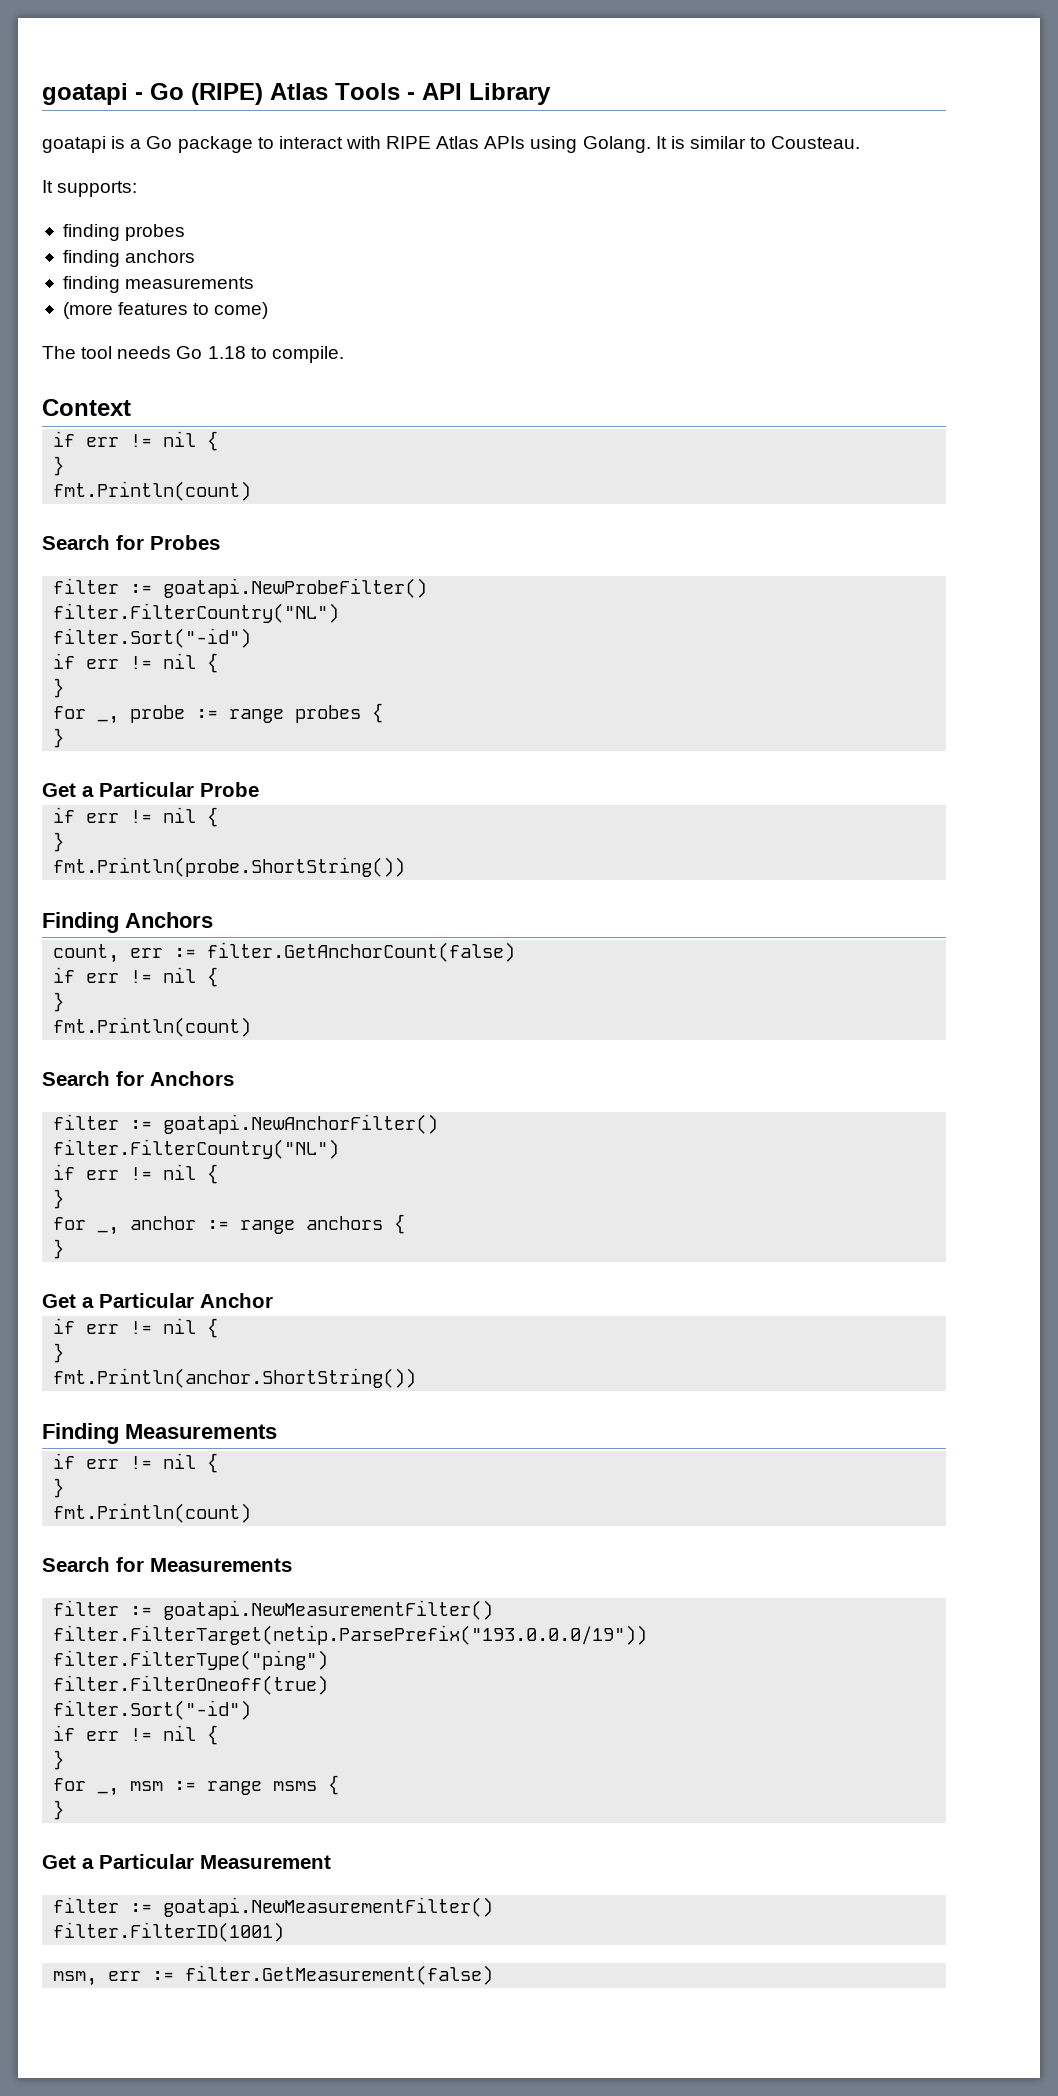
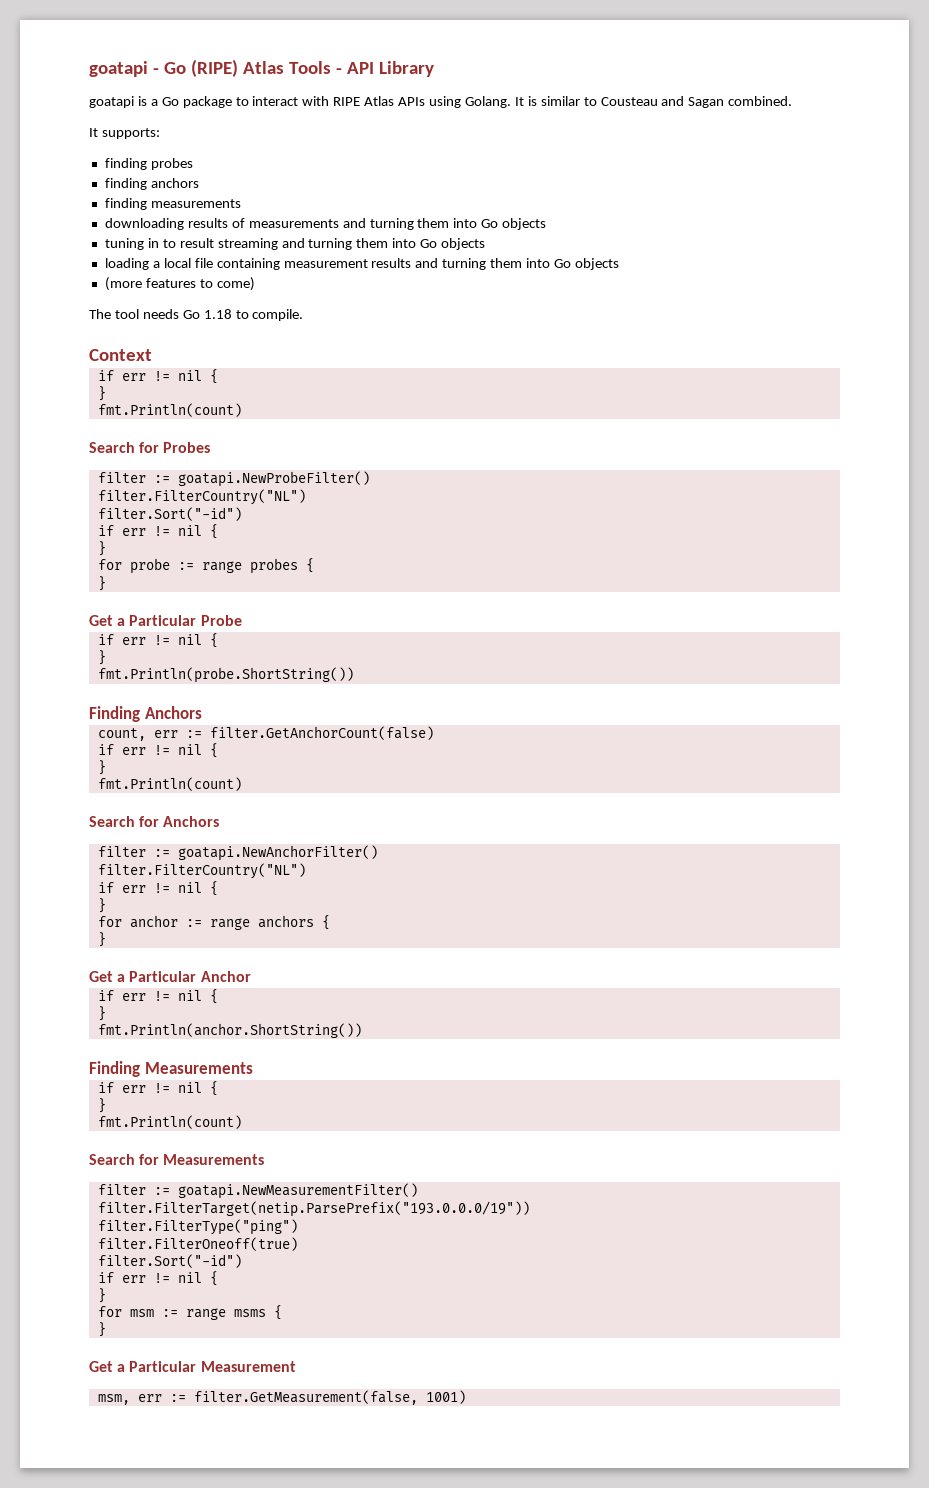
- It is similar to Cousteau.
+ It is similar to Cousteau and Sagan combined.
+ downloading results of measurements and turning them into Go objects
+ tuning in to result streaming and turning them into Go objects
+ loading a local file containing measurement results and turning them into Go objects
- for _, probe := range probes {
+ for probe := range probes {
- for _, anchor := range anchors {
+ for anchor := range anchors {
- for _, msm := range msms {
+ for msm := range msms {
  Get a Particular Measurement
- filter := goatapi.NewMeasurementFilter()
- filter.FilterID(1001)
- msm, err := filter.GetMeasurement(false)
+ msm, err := filter.GetMeasurement(false, 1001)

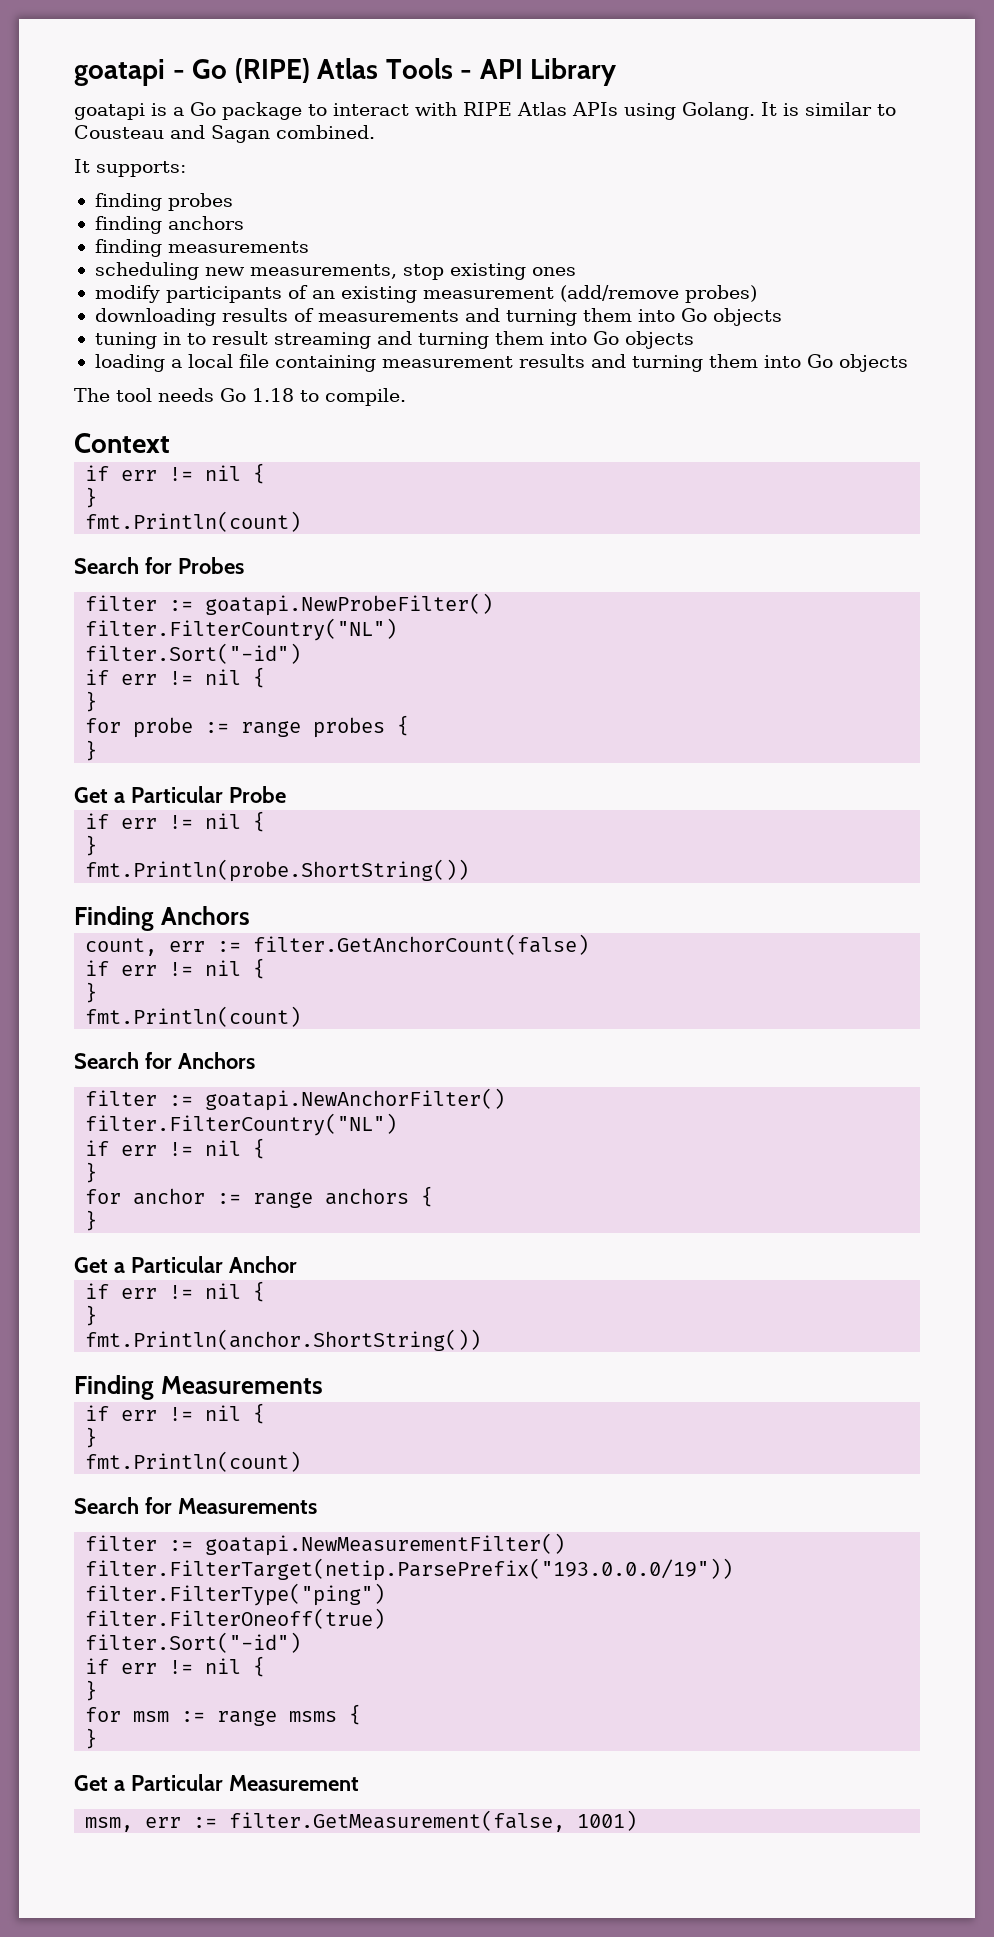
+ scheduling new measurements, stop existing ones
+ modify participants of an existing measurement (add/remove probes)
- (more features to come)

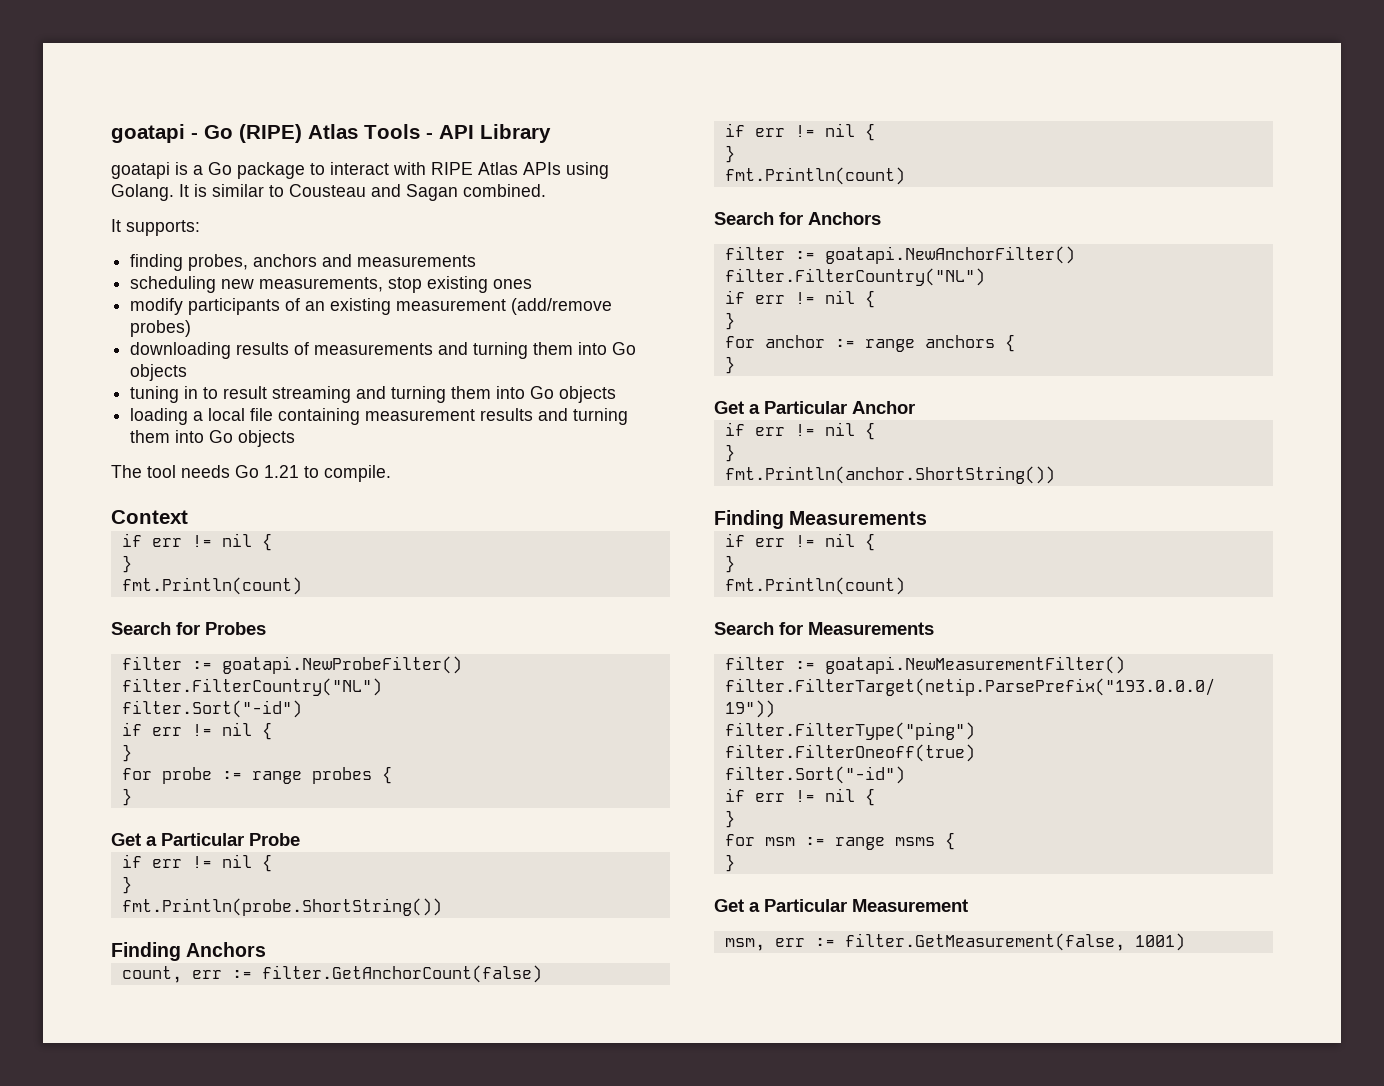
- finding probes
- finding anchors
- finding measurements
+ finding probes, anchors and measurements
- The tool needs Go 1.18 to compile.
+ The tool needs Go 1.21 to compile.

